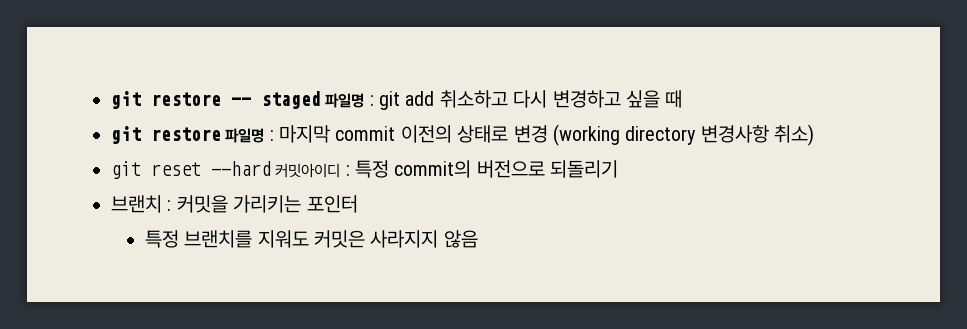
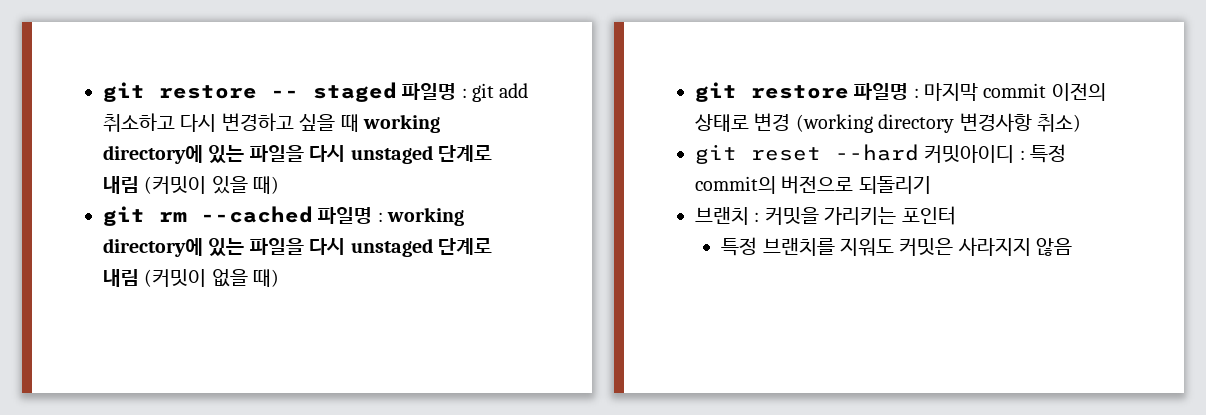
- git restore -- staged 파일명 : git add 취소하고 다시 변경하고 싶을 때
+ git restore -- staged 파일명 : git add 취소하고 다시 변경하고 싶을 때 working directory에 있는 파일을 다시 unstaged 단계로 내림 (커밋이 있을 때)
+ git rm --cached 파일명 : working directory에 있는 파일을 다시 unstaged 단계로 내림 (커밋이 없을 때)

